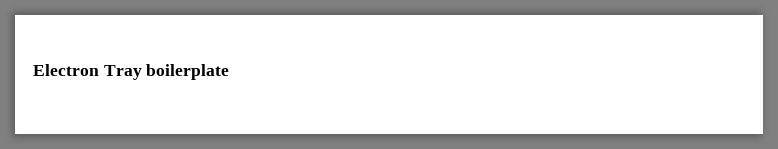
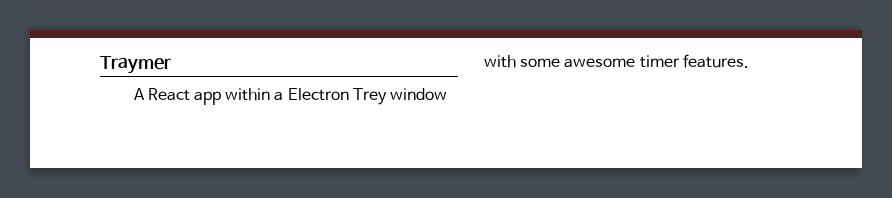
- Electron Tray boilerplate
+ Traymer
+ A React app within a Electron Trey window with some awesome timer features.

